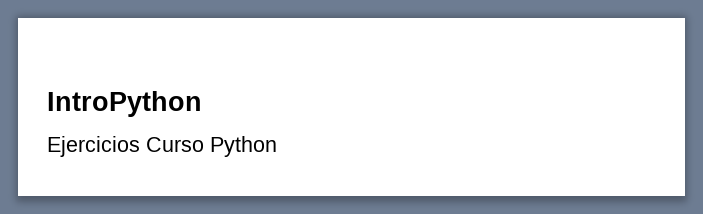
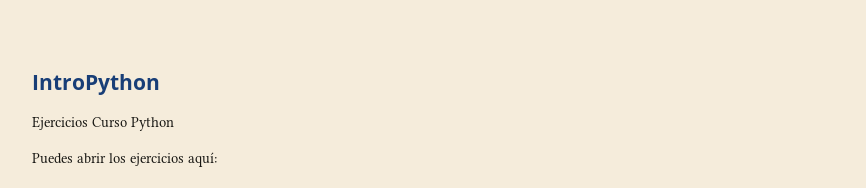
+ Puedes abrir los ejercicios aquí:

